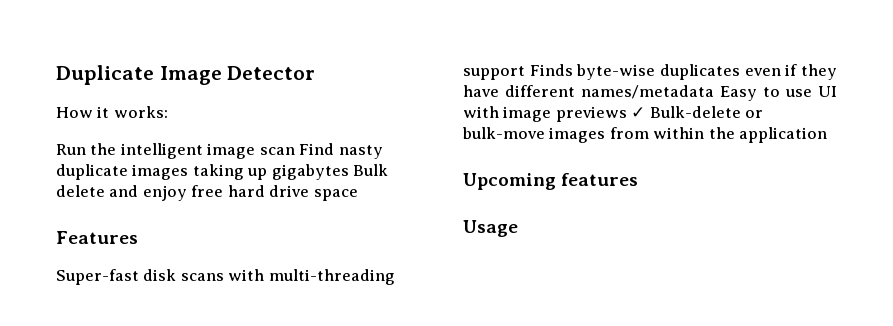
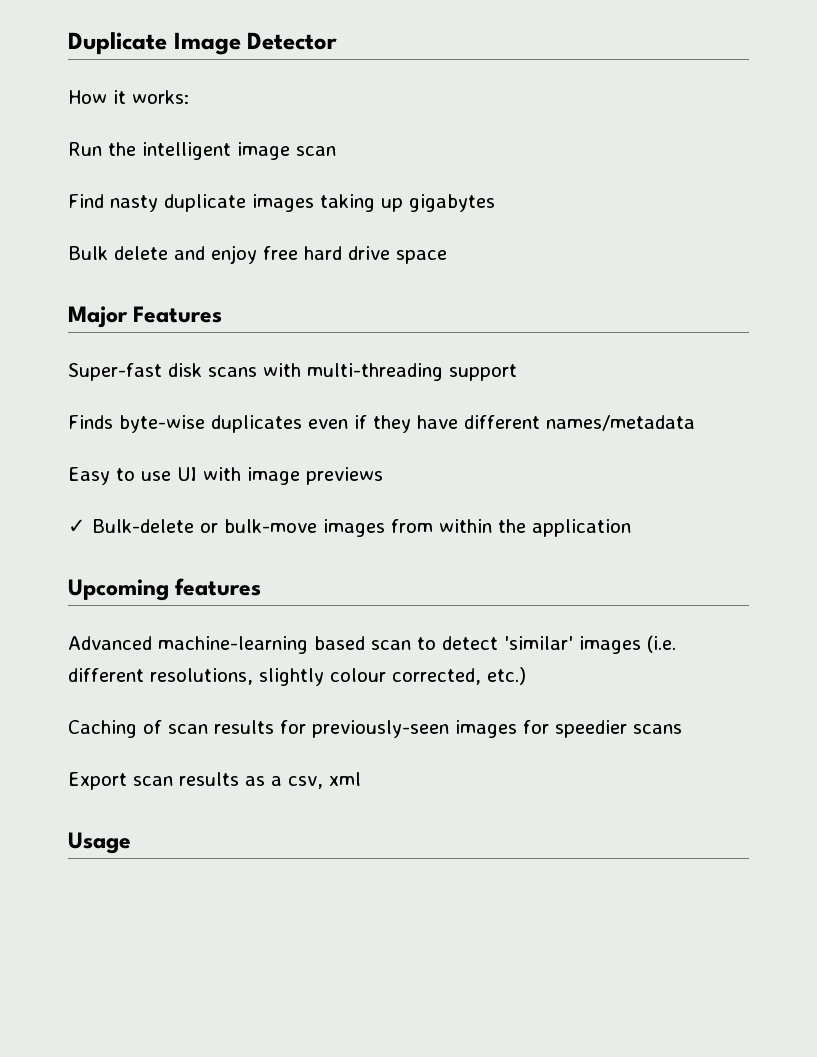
- Run the intelligent image scan Find nasty duplicate images taking up gigabytes Bulk delete and enjoy free hard drive space
+ Run the intelligent image scan
+ Find nasty duplicate images taking up gigabytes
+ Bulk delete and enjoy free hard drive space
- Features
+ Major Features
- Super-fast disk scans with multi-threading support Finds byte-wise duplicates even if they have different names/metadata Easy to use UI with image previews ✓ Bulk-delete or bulk-move images from within the application
+ Super-fast disk scans with multi-threading support
+ Finds byte-wise duplicates even if they have different names/metadata
+ Easy to use UI with image previews
+ ✓ Bulk-delete or bulk-move images from within the application
+ Advanced machine-learning based scan to detect 'similar' images (i.e. different resolutions, slightly colour corrected, etc.)
+ Caching of scan results for previously-seen images for speedier scans
+ Export scan results as a csv, xml

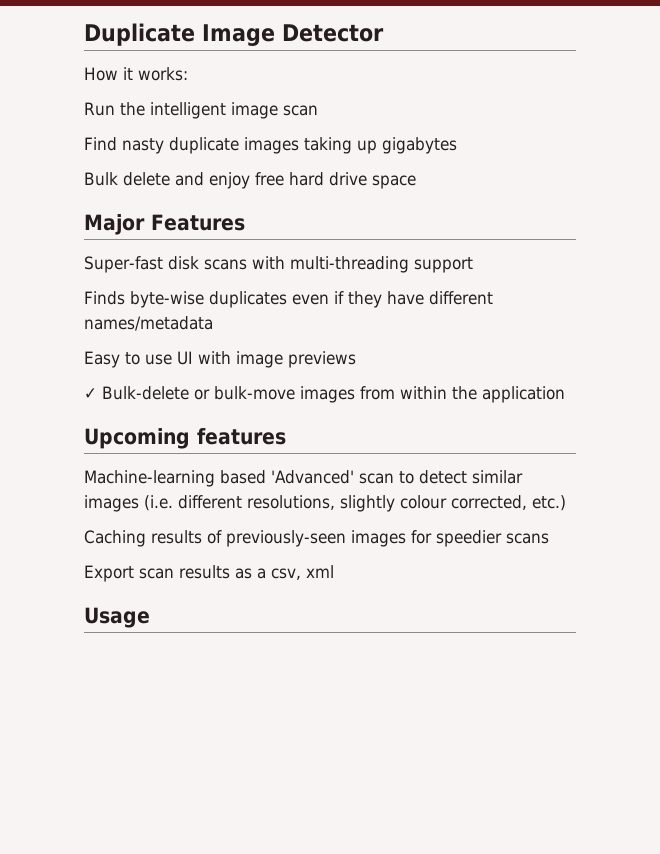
- Advanced machine-learning based scan to detect 'similar' images (i.e. different resolutions, slightly colour corrected, etc.)
+ Machine-learning based 'Advanced' scan to detect similar images (i.e. different resolutions, slightly colour corrected, etc.)
- Caching of scan results for previously-seen images for speedier scans
+ Caching results of previously-seen images for speedier scans

